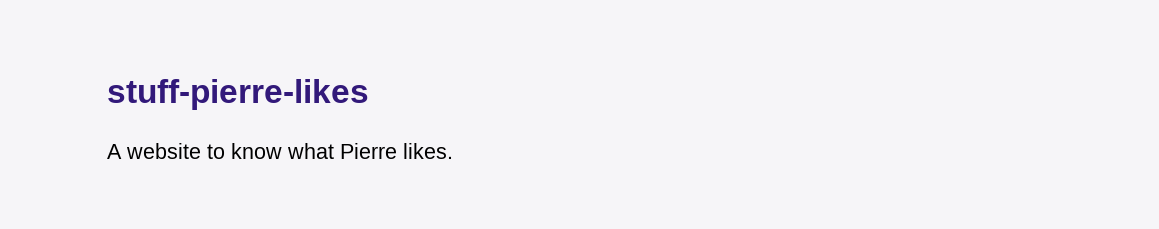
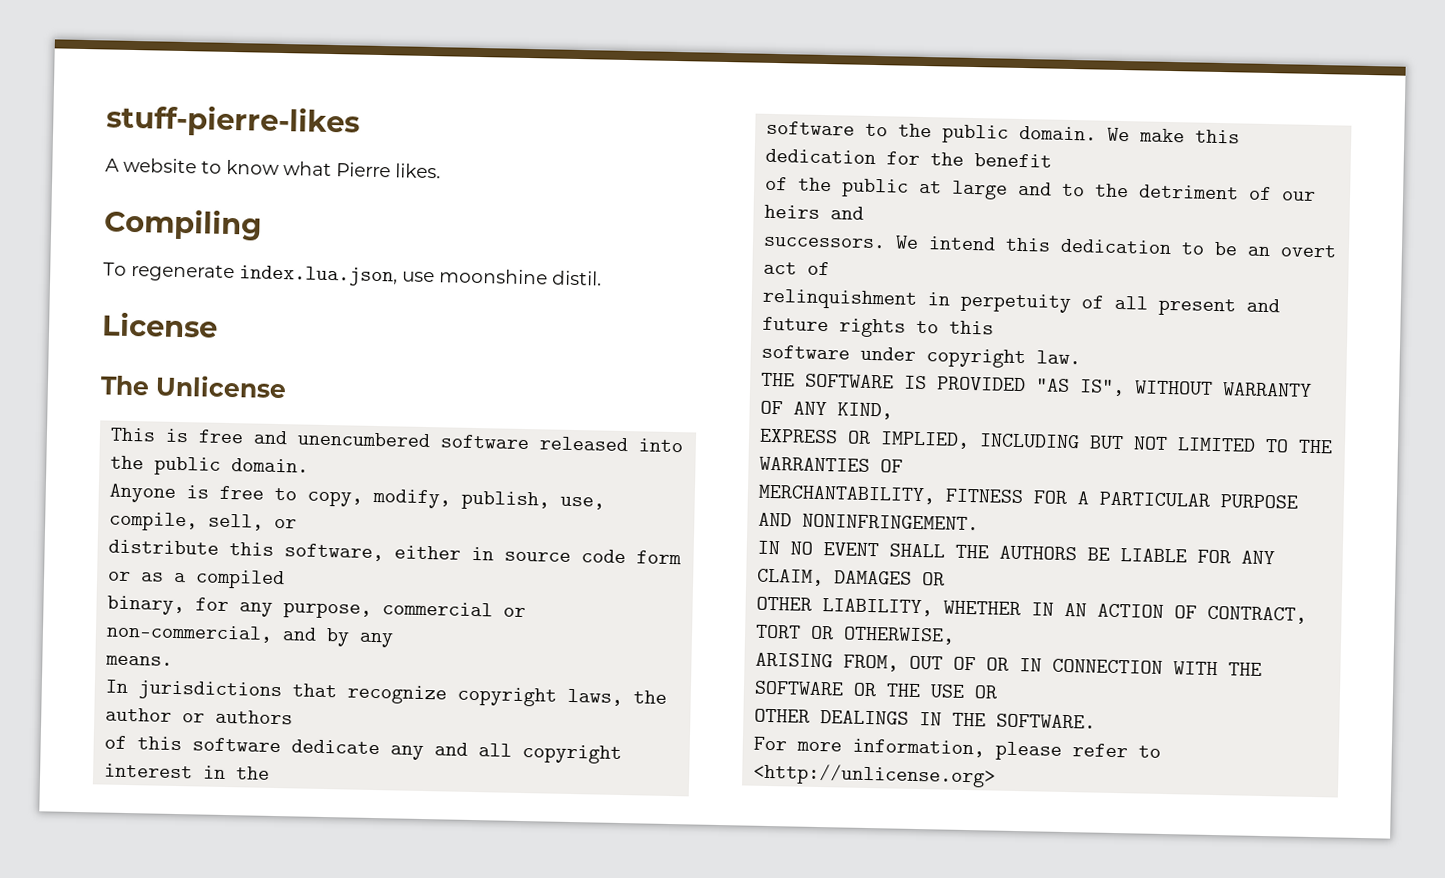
+ Compiling
+ To regenerate index.lua.json, use moonshine distil.
+ License
+ The Unlicense
+ This is free and unencumbered software released into the public domain.
+ Anyone is free to copy, modify, publish, use, compile, sell, or
+ distribute this software, either in source code form or as a compiled
+ binary, for any purpose, commercial or non-commercial, and by any
+ means.
+ In jurisdictions that recognize copyright laws, the author or authors
+ of this software dedicate any and all copyright interest in the
+ software to the public domain. We make this dedication for the benefit
+ of the public at large and to the detriment of our heirs and
+ successors. We intend this dedication to be an overt act of
+ relinquishment in perpetuity of all present and future rights to this
+ software under copyright law.
+ THE SOFTWARE IS PROVIDED "AS IS", WITHOUT WARRANTY OF ANY KIND,
+ EXPRESS OR IMPLIED, INCLUDING BUT NOT LIMITED TO THE WARRANTIES OF
+ MERCHANTABILITY, FITNESS FOR A PARTICULAR PURPOSE AND NONINFRINGEMENT.
+ IN NO EVENT SHALL THE AUTHORS BE LIABLE FOR ANY CLAIM, DAMAGES OR
+ OTHER LIABILITY, WHETHER IN AN ACTION OF CONTRACT, TORT OR OTHERWISE,
+ ARISING FROM, OUT OF OR IN CONNECTION WITH THE SOFTWARE OR THE USE OR
+ OTHER DEALINGS IN THE SOFTWARE.
+ For more information, please refer to <http://unlicense.org>

